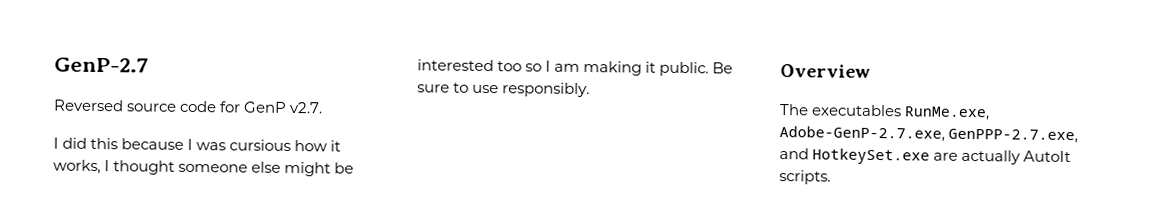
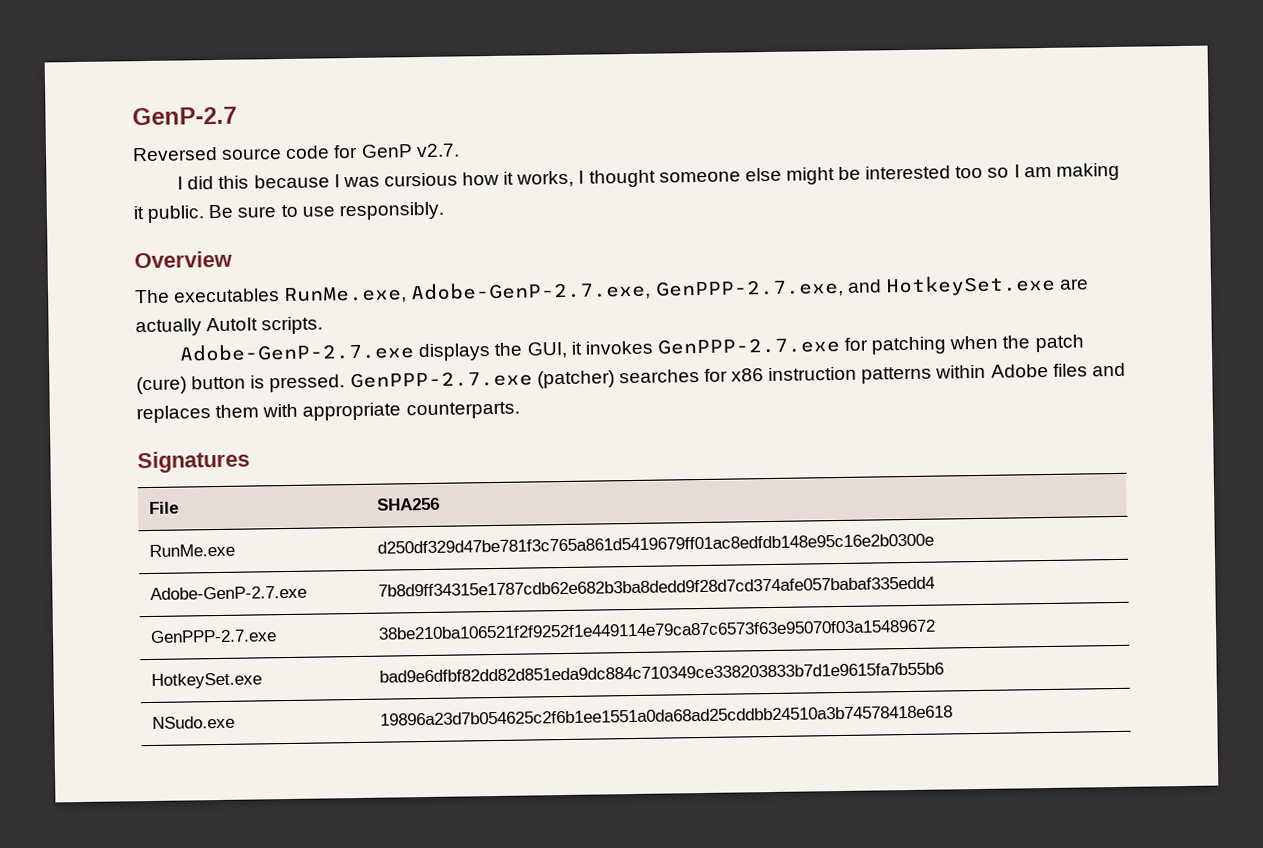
+ Adobe-GenP-2.7.exe displays the GUI, it invokes GenPPP-2.7.exe for patching when the patch (cure) button is pressed. GenPPP-2.7.exe (patcher) searches for x86 instruction patterns within Adobe files and replaces them with appropriate counterparts.
+ Signatures
+ File | SHA256
+ RunMe.exe | d250df329d47be781f3c765a861d5419679ff01ac8edfdb148e95c16e2b0300e
+ Adobe-GenP-2.7.exe | 7b8d9ff34315e1787cdb62e682b3ba8dedd9f28d7cd374afe057babaf335edd4
+ GenPPP-2.7.exe | 38be210ba106521f2f9252f1e449114e79ca87c6573f63e95070f03a15489672
+ HotkeySet.exe | bad9e6dfbf82dd82d851eda9dc884c710349ce338203833b7d1e9615fa7b55b6
+ NSudo.exe | 19896a23d7b054625c2f6b1ee1551a0da68ad25cddbb24510a3b74578418e618

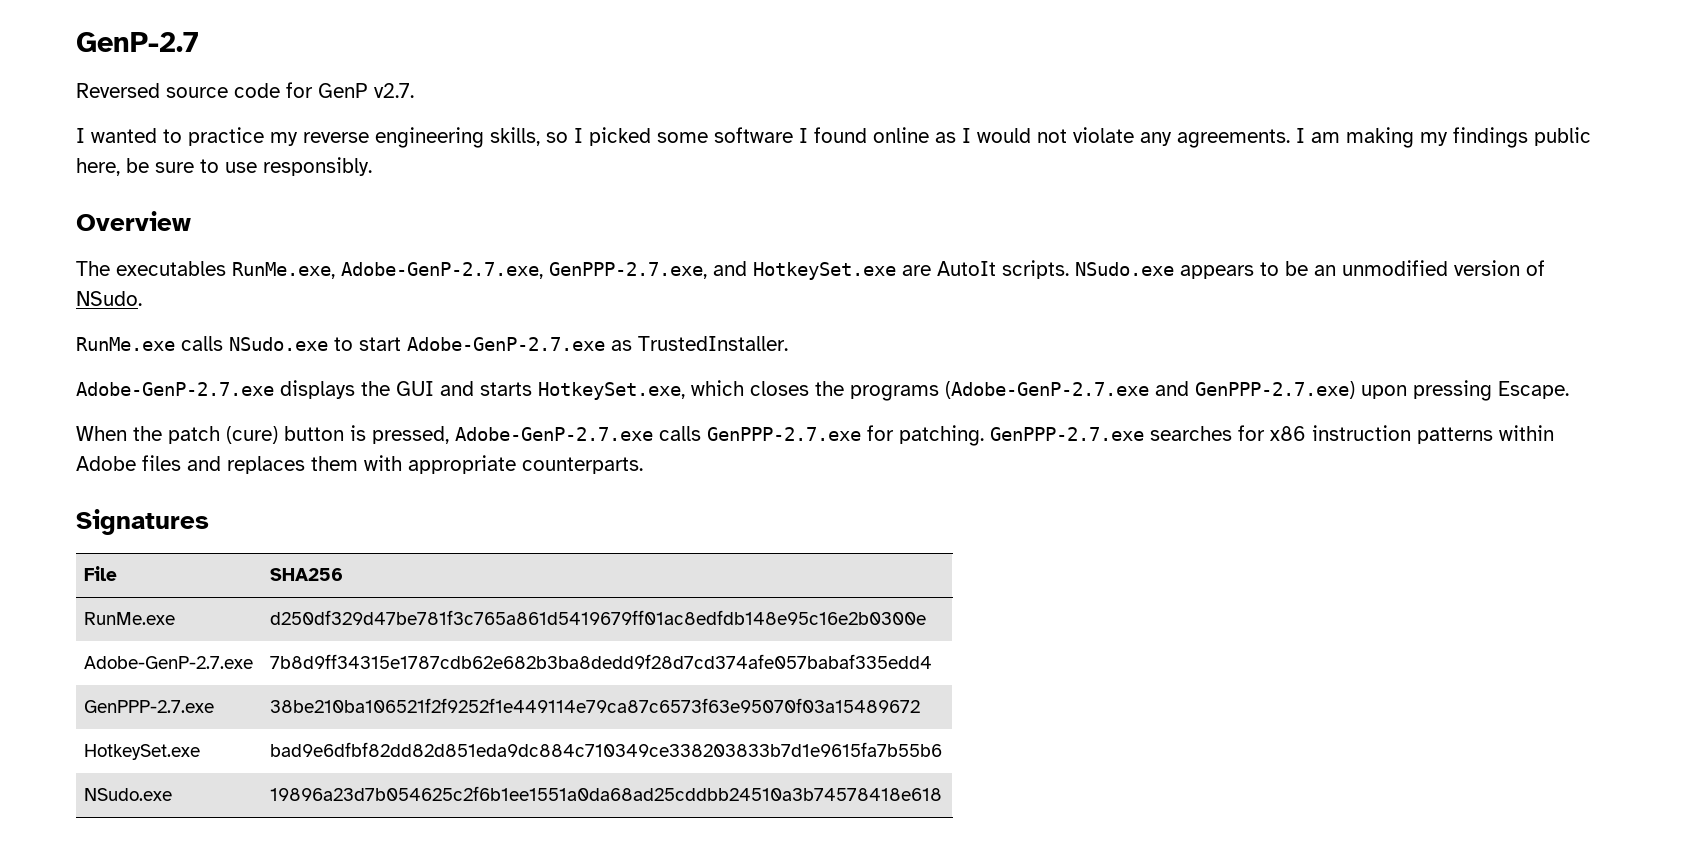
- I did this because I was cursious how it works, I thought someone else might be interested too so I am making it public. Be sure to use responsibly.
+ I wanted to practice my reverse engineering skills, so I picked some software I found online as I would not violate any agreements. I am making my findings public here, be sure to use responsibly.
- The executables RunMe.exe, Adobe-GenP-2.7.exe, GenPPP-2.7.exe, and HotkeySet.exe are actually AutoIt scripts.
- Adobe-GenP-2.7.exe displays the GUI, it invokes GenPPP-2.7.exe for patching when the patch (cure) button is pressed. GenPPP-2.7.exe (patcher) searches for x86 instruction patterns within Adobe files and replaces them with appropriate counterparts.
+ The executables RunMe.exe, Adobe-GenP-2.7.exe, GenPPP-2.7.exe, and HotkeySet.exe are AutoIt scripts. NSudo.exe appears to be an unmodified version of NSudo.
+ RunMe.exe calls NSudo.exe to start Adobe-GenP-2.7.exe as TrustedInstaller.
+ Adobe-GenP-2.7.exe displays the GUI and starts HotkeySet.exe, which closes the programs (Adobe-GenP-2.7.exe and GenPPP-2.7.exe) upon pressing Escape.
+ When the patch (cure) button is pressed, Adobe-GenP-2.7.exe calls GenPPP-2.7.exe for patching. GenPPP-2.7.exe searches for x86 instruction patterns within Adobe files and replaces them with appropriate counterparts.

